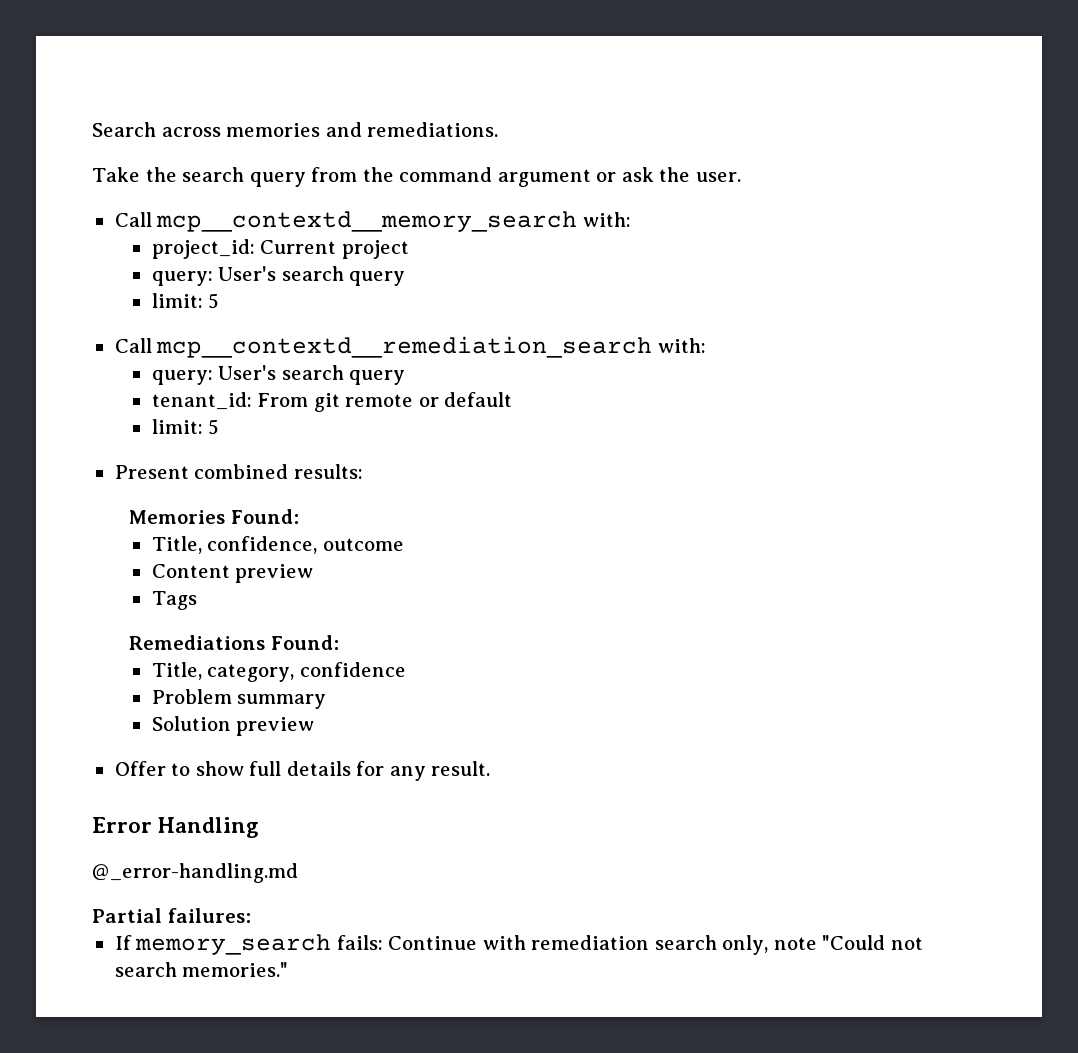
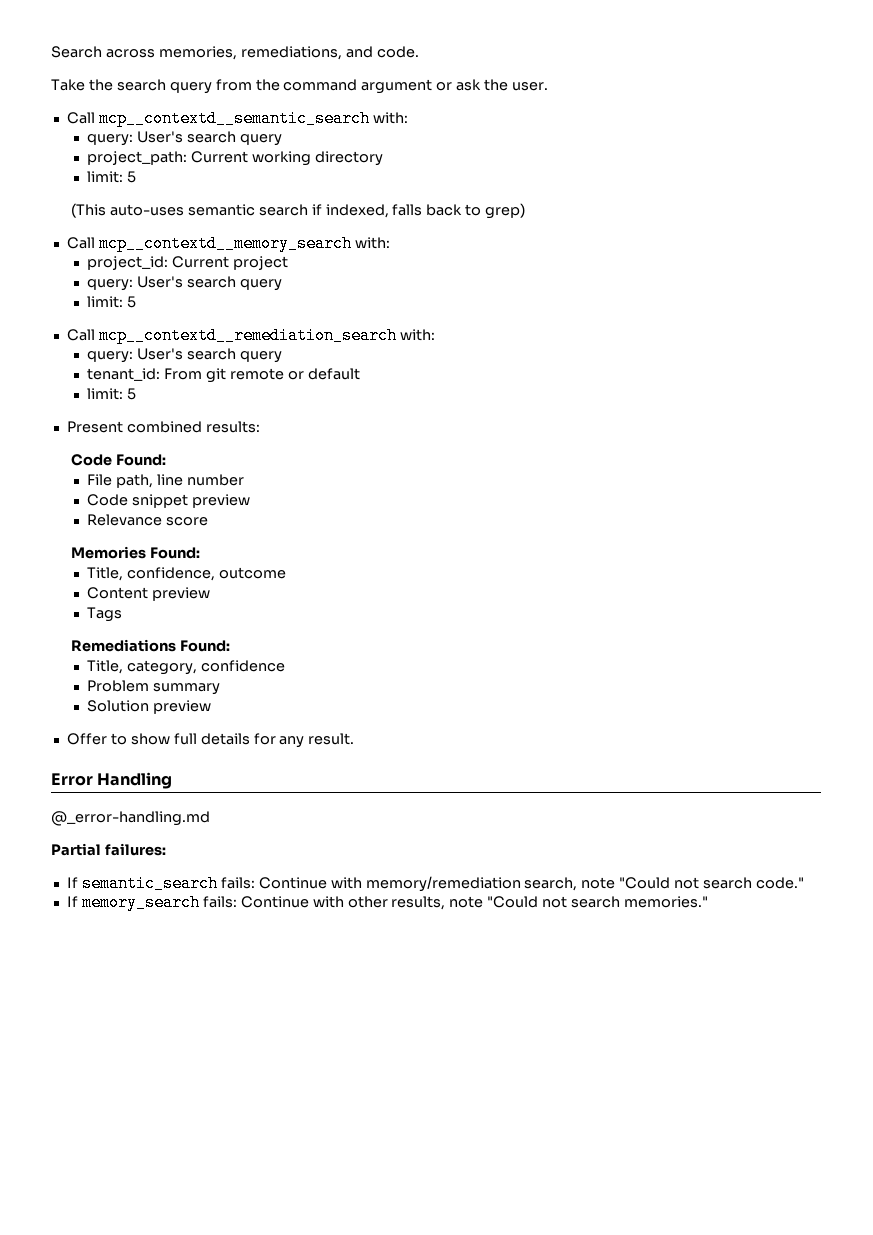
- Search across memories and remediations.
+ Search across memories, remediations, and code.
+ Call mcp__contextd__semantic_search with:
+ query: User's search query
+ project_path: Current working directory
+ limit: 5
+ (This auto-uses semantic search if indexed, falls back to grep)
+ Code Found:
+ File path, line number
+ Code snippet preview
+ Relevance score
+ If semantic_search fails: Continue with memory/remediation search, note "Could not search code."
- If memory_search fails: Continue with remediation search only, note "Could not search memories."
+ If memory_search fails: Continue with other results, note "Could not search memories."

